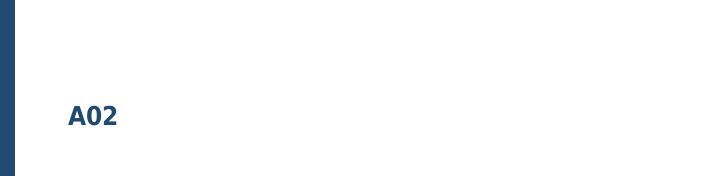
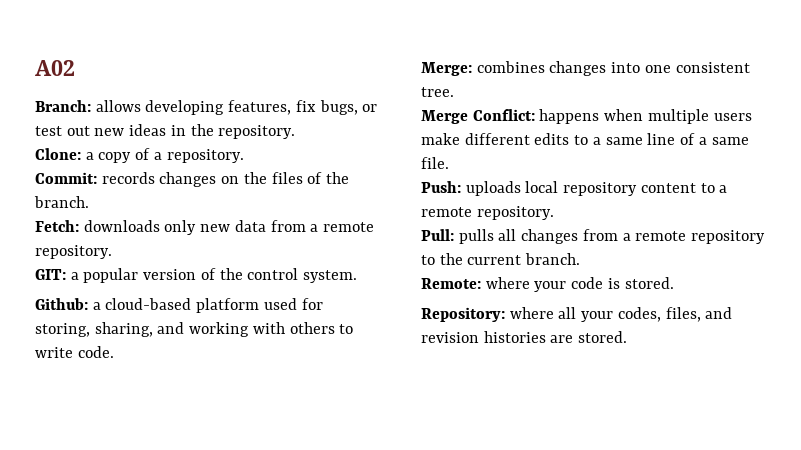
+ Branch: allows developing features, fix bugs, or test out new ideas in the repository.
+ Clone: a copy of a repository.
+ Commit: records changes on the files of the branch.
+ Fetch: downloads only new data from a remote repository.
+ GIT: a popular version of the control system.
+ Github: a cloud-based platform used for storing, sharing, and working with others to write code.
+ Merge: combines changes into one consistent tree.
+ Merge Conflict: happens when multiple users make different edits to a same line of a same file.
+ Push: uploads local repository content to a remote repository.
+ Pull: pulls all changes from a remote repository to the current branch.
+ Remote: where your code is stored.
+ Repository: where all your codes, files, and revision histories are stored.

